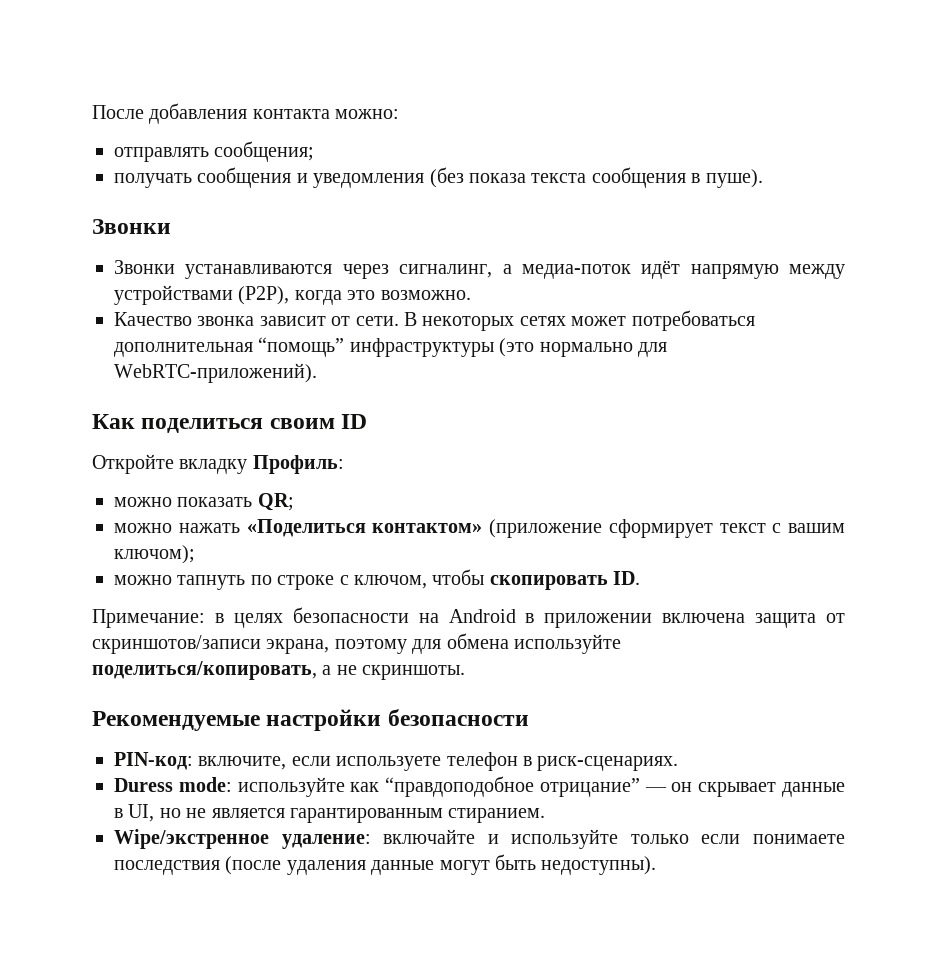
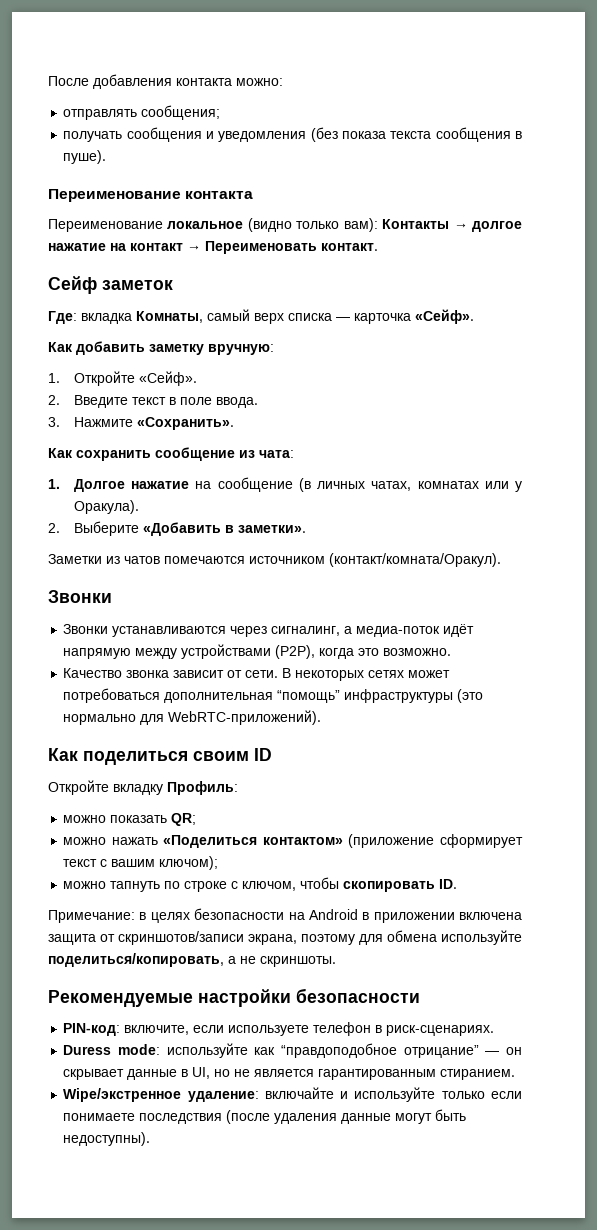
+ Переименование контакта
+ Переименование локальное (видно только вам): Контакты → долгое нажатие на контакт → Переименовать контакт.
+ Сейф заметок
+ Где: вкладка Комнаты, самый верх списка — карточка «Сейф».
+ Как добавить заметку вручную:
+ 1. Откройте «Сейф».
+ 2. Введите текст в поле ввода.
+ 3. Нажмите «Сохранить».
+ Как сохранить сообщение из чата:
+ 1. Долгое нажатие на сообщение (в личных чатах, комнатах или у Оракула).
+ 2. Выберите «Добавить в заметки».
+ Заметки из чатов помечаются источником (контакт/комната/Оракул).

